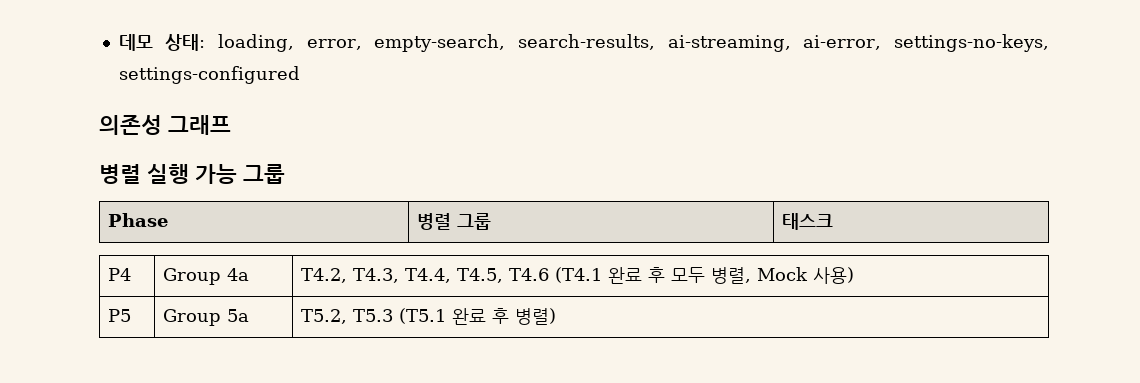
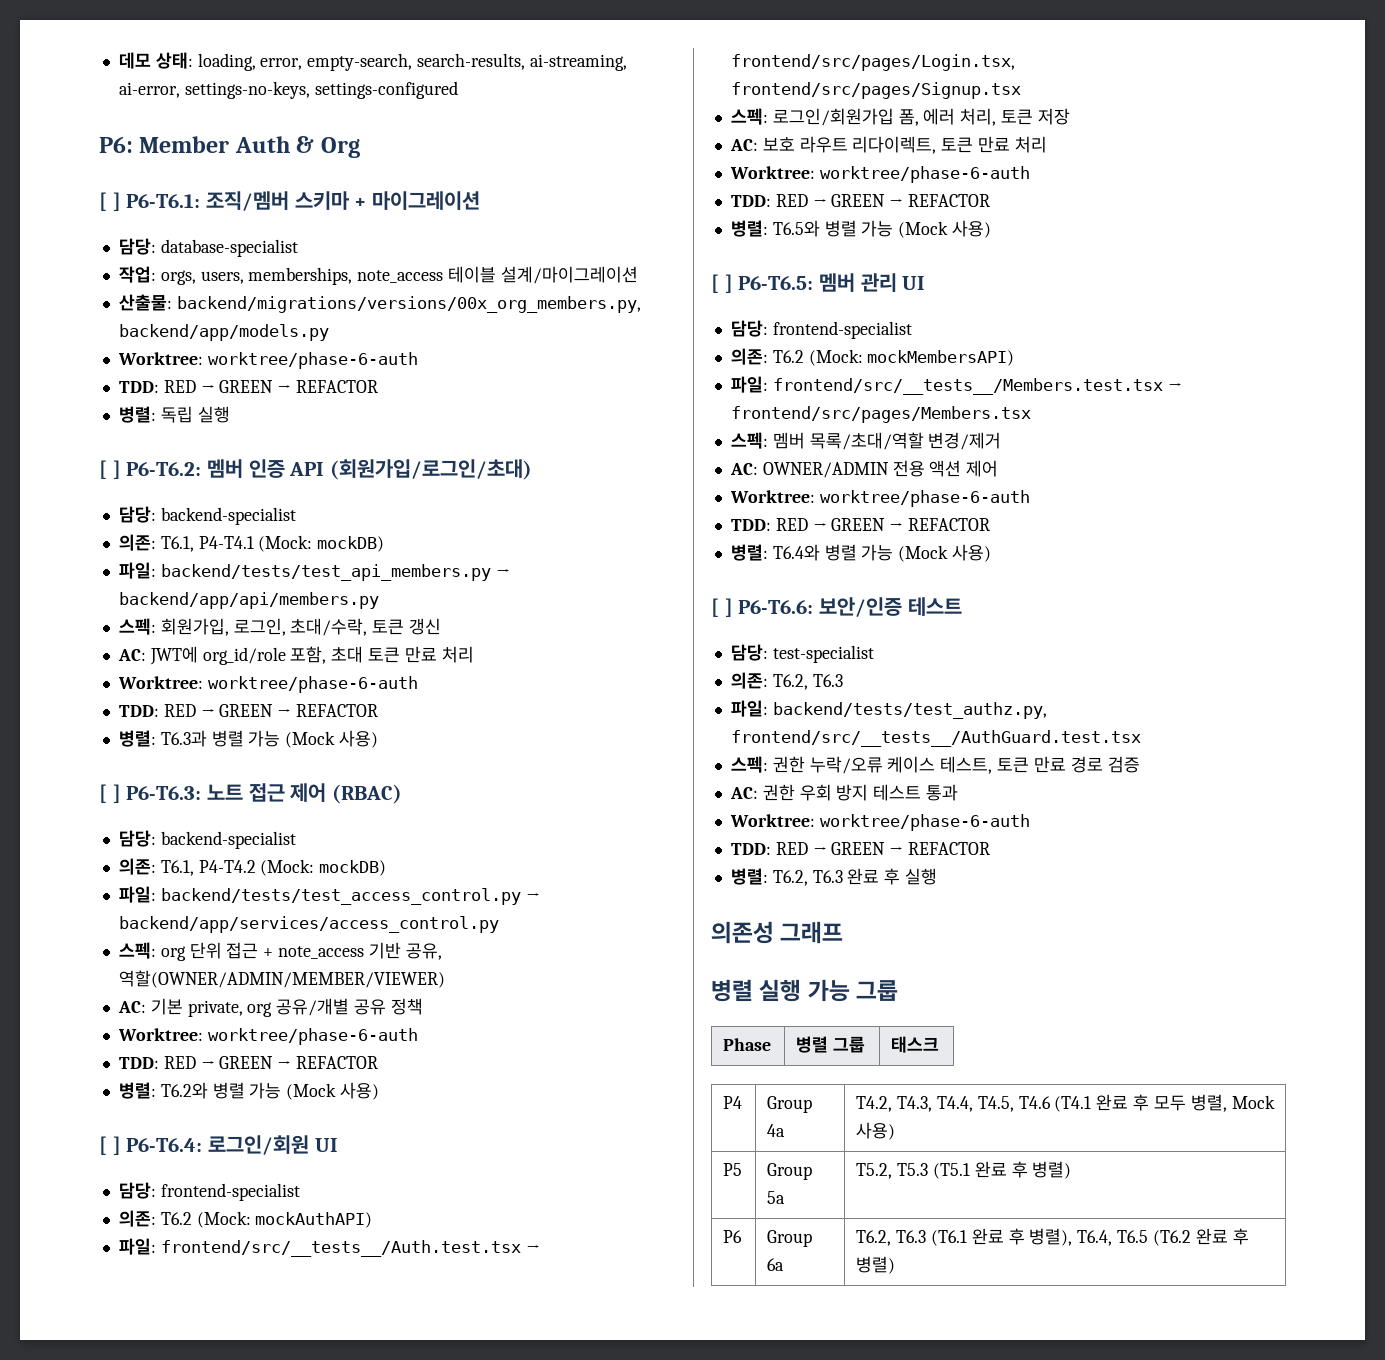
+ P6: Member Auth & Org
+ [ ] P6-T6.1: 조직/멤버 스키마 + 마이그레이션
+ 담당: database-specialist
+ 작업: orgs, users, memberships, note_access 테이블 설계/마이그레이션
+ 산출물: backend/migrations/versions/00x_org_members.py, backend/app/models.py
+ Worktree: worktree/phase-6-auth
+ TDD: RED → GREEN → REFACTOR
+ 병렬: 독립 실행
+ [ ] P6-T6.2: 멤버 인증 API (회원가입/로그인/초대)
+ 담당: backend-specialist
+ 의존: T6.1, P4-T4.1 (Mock: mockDB)
+ 파일: backend/tests/test_api_members.py → backend/app/api/members.py
+ 스펙: 회원가입, 로그인, 초대/수락, 토큰 갱신
+ AC: JWT에 org_id/role 포함, 초대 토큰 만료 처리
+ Worktree: worktree/phase-6-auth
+ TDD: RED → GREEN → REFACTOR
+ 병렬: T6.3과 병렬 가능 (Mock 사용)
+ [ ] P6-T6.3: 노트 접근 제어 (RBAC)
+ 담당: backend-specialist
+ 의존: T6.1, P4-T4.2 (Mock: mockDB)
+ 파일: backend/tests/test_access_control.py → backend/app/services/access_control.py
+ 스펙: org 단위 접근 + note_access 기반 공유, 역할(OWNER/ADMIN/MEMBER/VIEWER)
+ AC: 기본 private, org 공유/개별 공유 정책
+ Worktree: worktree/phase-6-auth
+ TDD: RED → GREEN → REFACTOR
+ 병렬: T6.2와 병렬 가능 (Mock 사용)
+ [ ] P6-T6.4: 로그인/회원 UI
+ 담당: frontend-specialist
+ 의존: T6.2 (Mock: mockAuthAPI)
+ 파일: frontend/src/__tests__/Auth.test.tsx → frontend/src/pages/Login.tsx, frontend/src/pages/Signup.tsx
+ 스펙: 로그인/회원가입 폼, 에러 처리, 토큰 저장
+ AC: 보호 라우트 리다이렉트, 토큰 만료 처리
+ Worktree: worktree/phase-6-auth
+ TDD: RED → GREEN → REFACTOR
+ 병렬: T6.5와 병렬 가능 (Mock 사용)
+ [ ] P6-T6.5: 멤버 관리 UI
+ 담당: frontend-specialist
+ 의존: T6.2 (Mock: mockMembersAPI)
+ 파일: frontend/src/__tests__/Members.test.tsx → frontend/src/pages/Members.tsx
+ 스펙: 멤버 목록/초대/역할 변경/제거
+ AC: OWNER/ADMIN 전용 액션 제어
+ Worktree: worktree/phase-6-auth
+ TDD: RED → GREEN → REFACTOR
+ 병렬: T6.4와 병렬 가능 (Mock 사용)
+ [ ] P6-T6.6: 보안/인증 테스트
+ 담당: test-specialist
+ 의존: T6.2, T6.3
+ 파일: backend/tests/test_authz.py, frontend/src/__tests__/AuthGuard.test.tsx
+ 스펙: 권한 누락/오류 케이스 테스트, 토큰 만료 경로 검증
+ AC: 권한 우회 방지 테스트 통과
+ Worktree: worktree/phase-6-auth
+ TDD: RED → GREEN → REFACTOR
+ 병렬: T6.2, T6.3 완료 후 실행
+ P6 | Group 6a | T6.2, T6.3 (T6.1 완료 후 병렬), T6.4, T6.5 (T6.2 완료 후 병렬)

